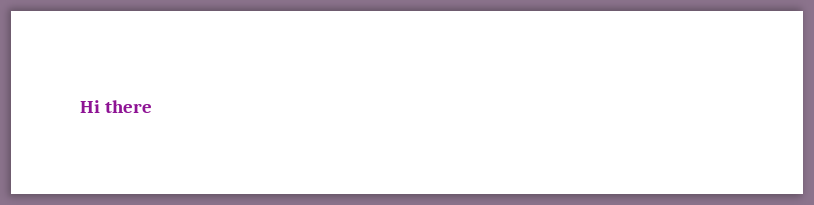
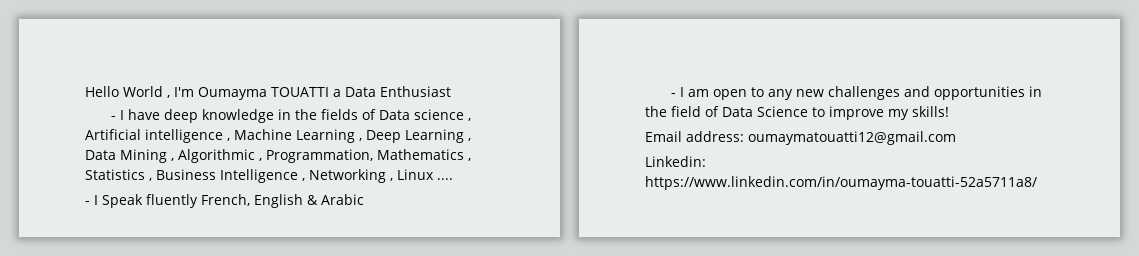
- Hi there
+ Hello World , I'm Oumayma TOUATTI a Data Enthusiast
+ - I have deep knowledge in the fields of Data science , Artificial intelligence , Machine Learning , Deep Learning , Data Mining , Algorithmic , Programmation, Mathematics , Statistics , Business Intelligence , Networking , Linux ....
+ - I Speak fluently French, English & Arabic
+ - I am open to any new challenges and opportunities in the field of Data Science to improve my skills!
+ Email address: oumaymatouatti12@gmail.com
+ Linkedin: https://www.linkedin.com/in/oumayma-touatti-52a5711a8/

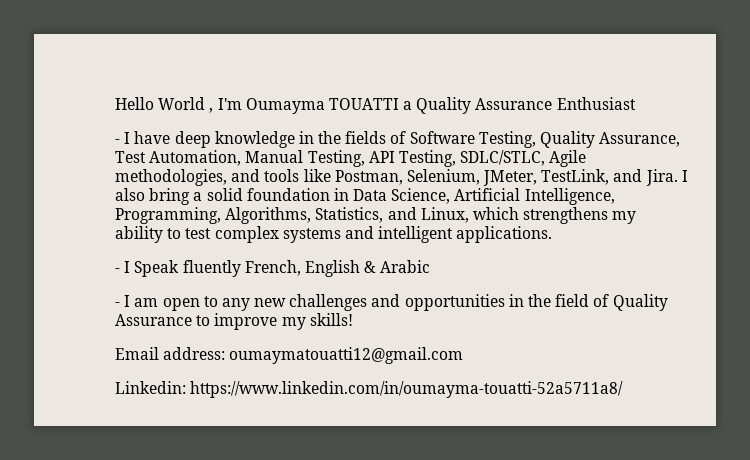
- Hello World , I'm Oumayma TOUATTI a Data Enthusiast
+ Hello World , I'm Oumayma TOUATTI a Quality Assurance Enthusiast
- - I have deep knowledge in the fields of Data science , Artificial intelligence , Machine Learning , Deep Learning , Data Mining , Algorithmic , Programmation, Mathematics , Statistics , Business Intelligence , Networking , Linux ....
+ - I have deep knowledge in the fields of Software Testing, Quality Assurance, Test Automation, Manual Testing, API Testing, SDLC/STLC, Agile methodologies, and tools like Postman, Selenium, JMeter, TestLink, and Jira. I also bring a solid foundation in Data Science, Artificial Intelligence, Programming, Algorithms, Statistics, and Linux, which strengthens my ability to test complex systems and intelligent applications.
- - I am open to any new challenges and opportunities in the field of Data Science to improve my skills!
+ - I am open to any new challenges and opportunities in the field of Quality Assurance to improve my skills!

